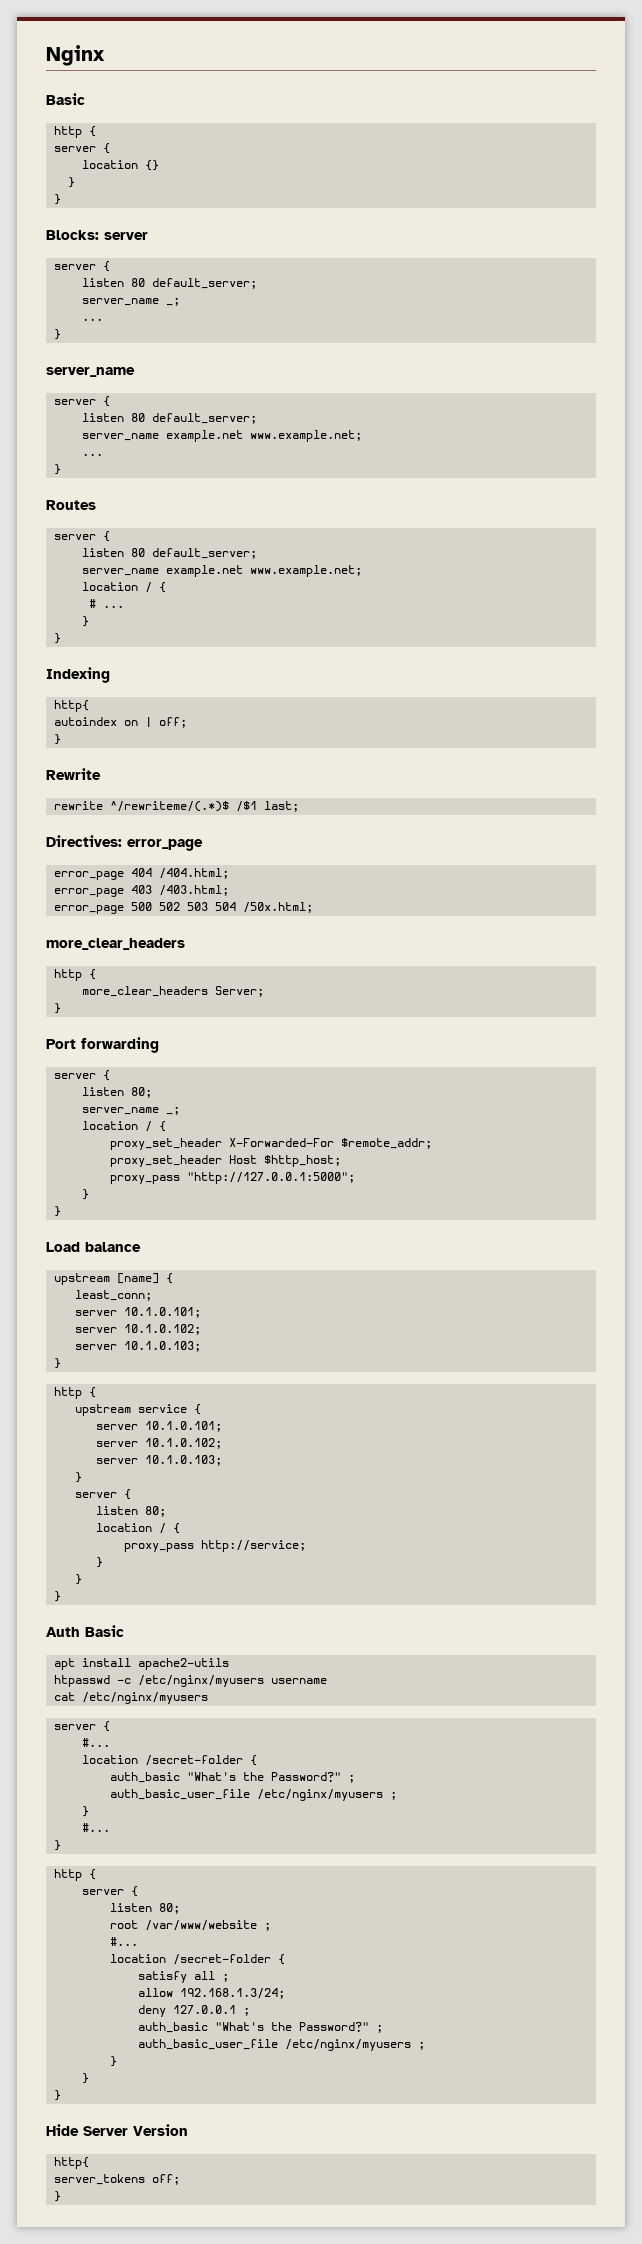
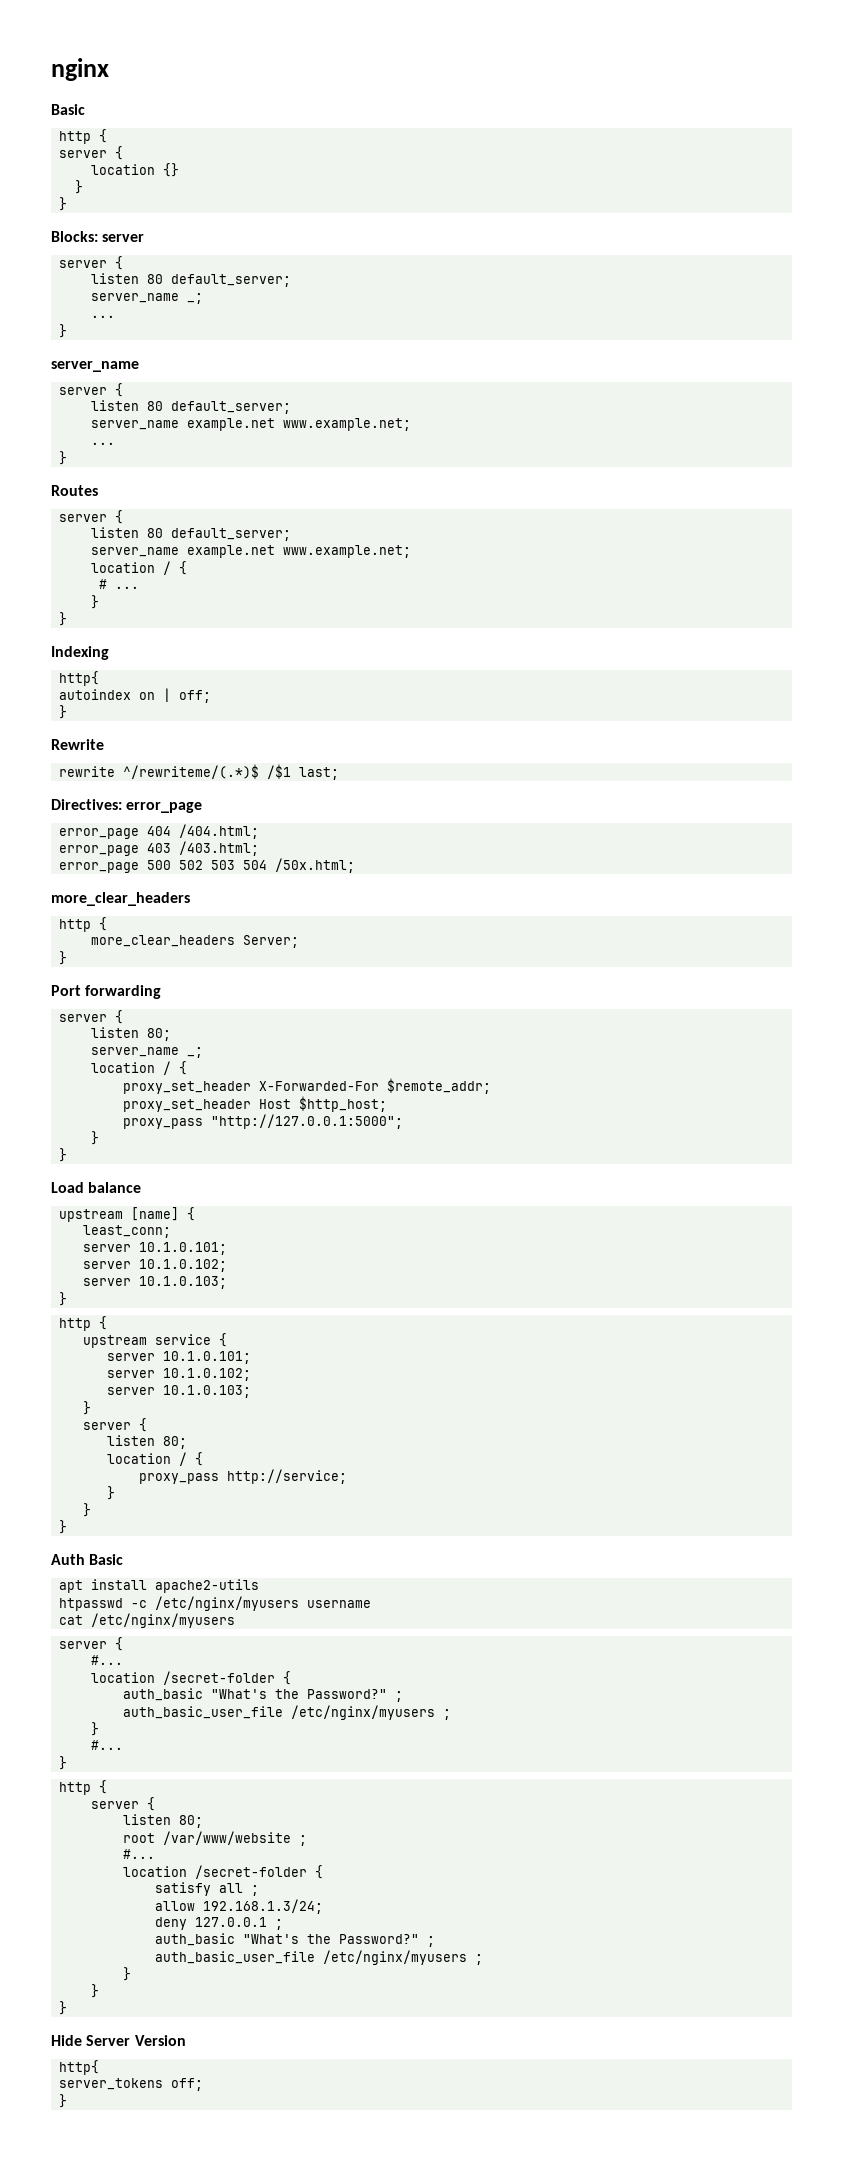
- Nginx
+ nginx

